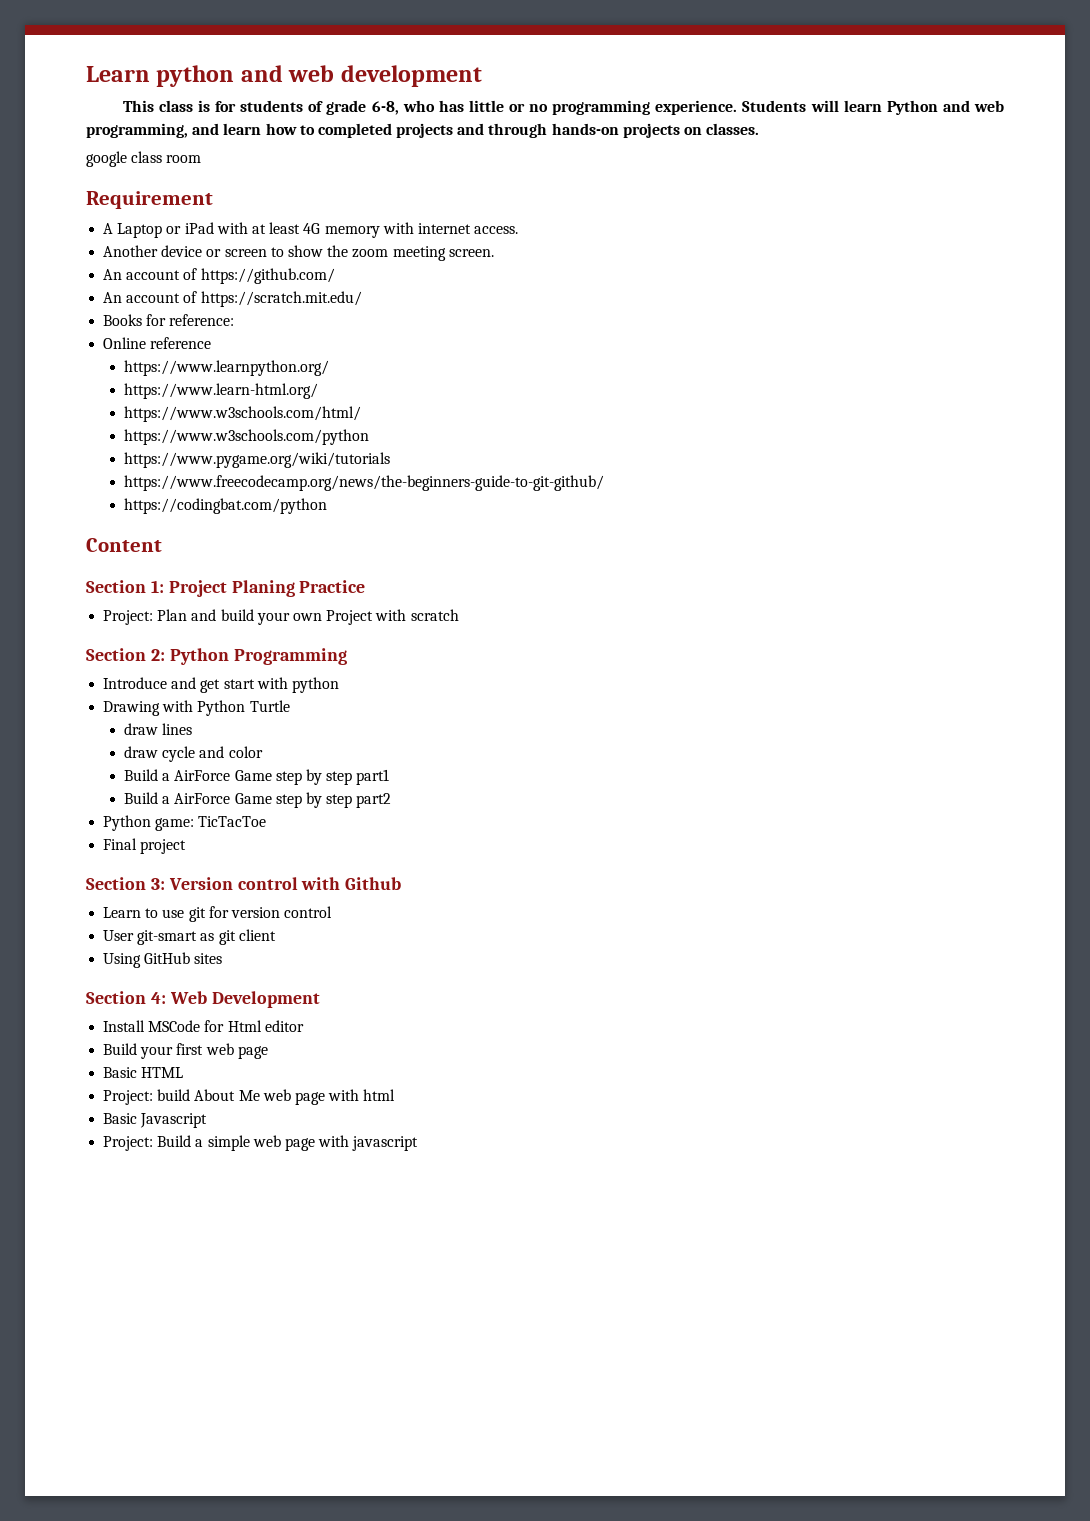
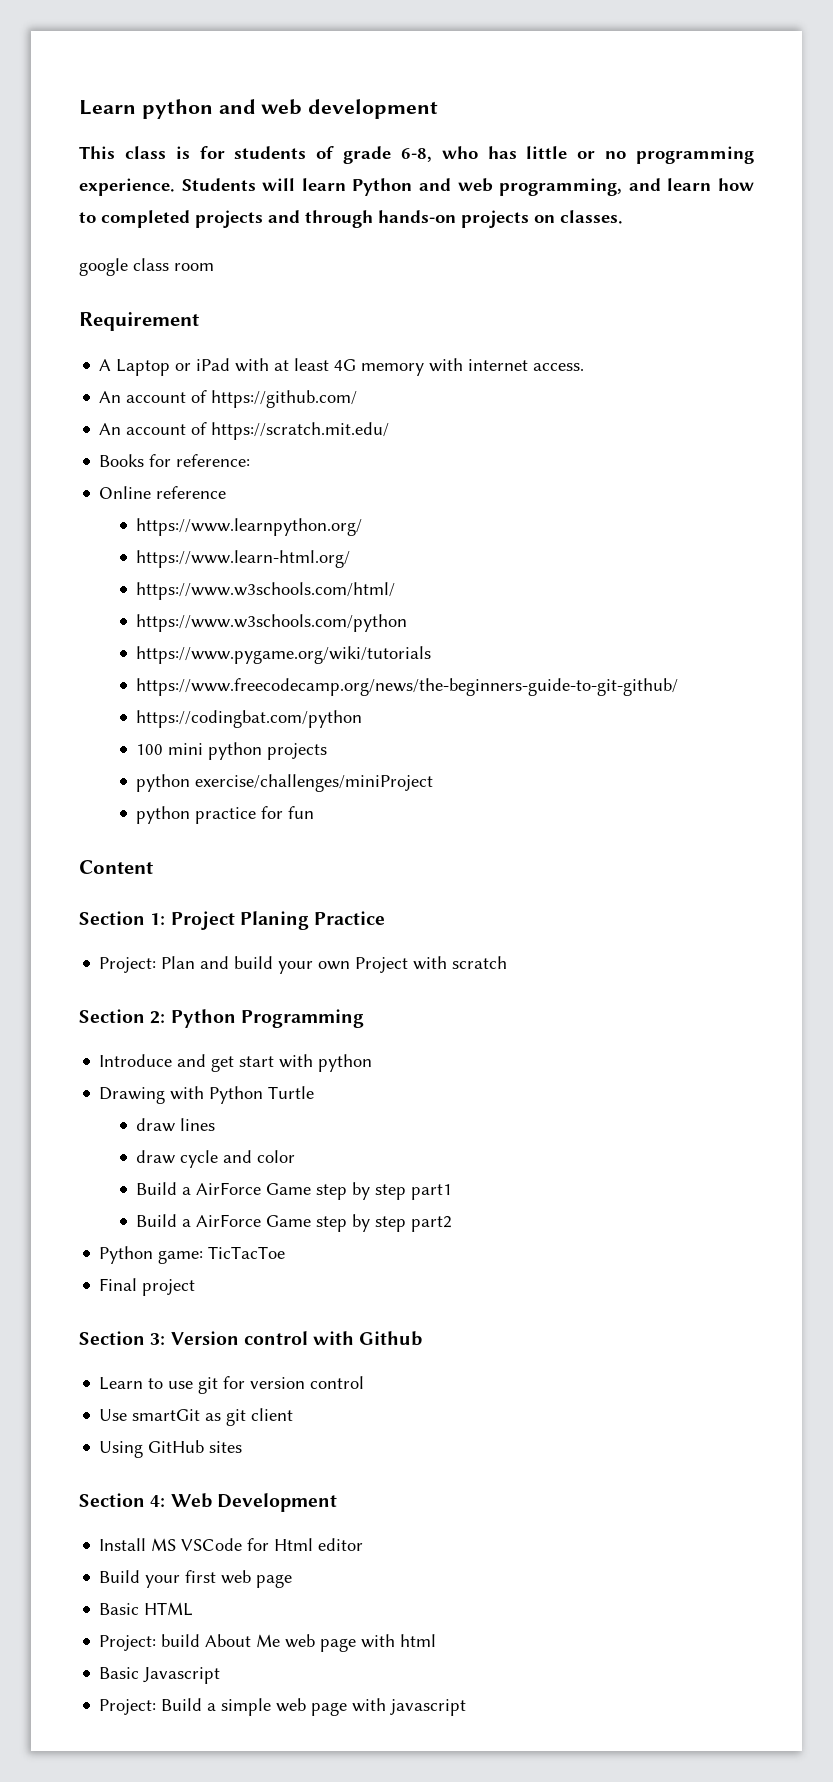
- Another device or screen to show the zoom meeting screen.
+ 100 mini python projects
+ python exercise/challenges/miniProject
+ python practice for fun
- User git-smart as git client
+ Use smartGit as git client
- Install MSCode for Html editor
+ Install MS VSCode for Html editor

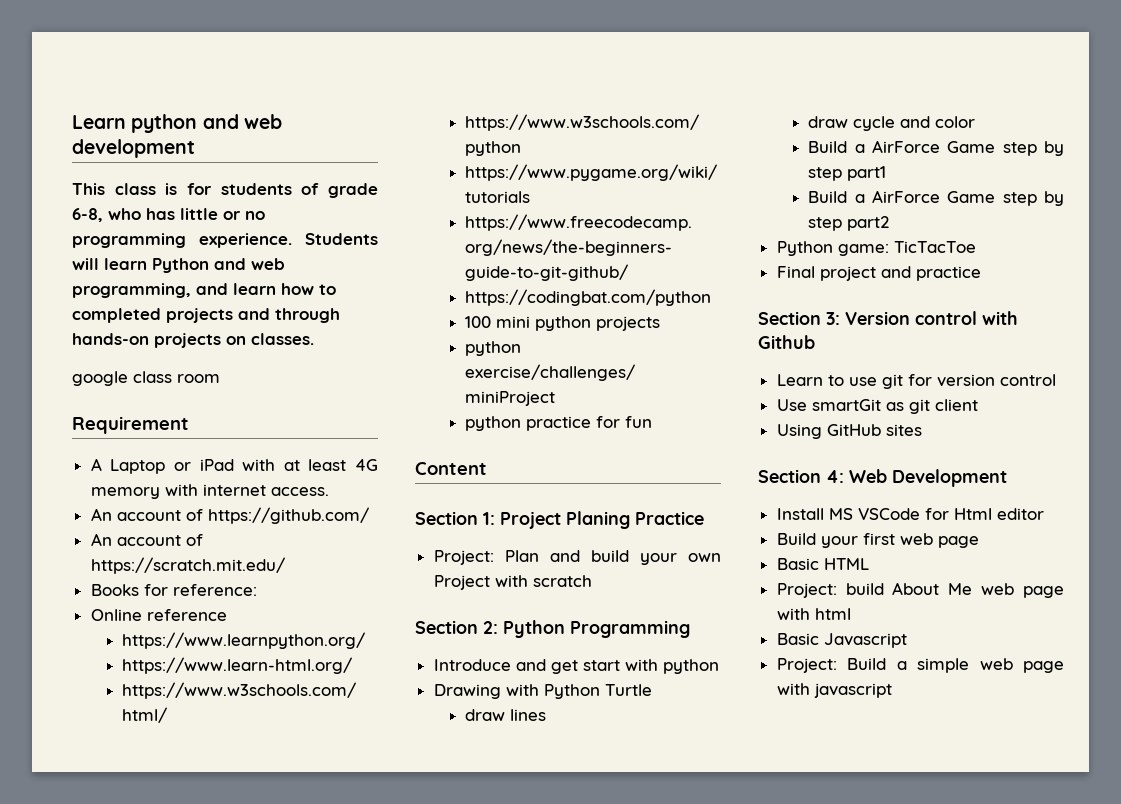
- Final project
+ Final project and practice

